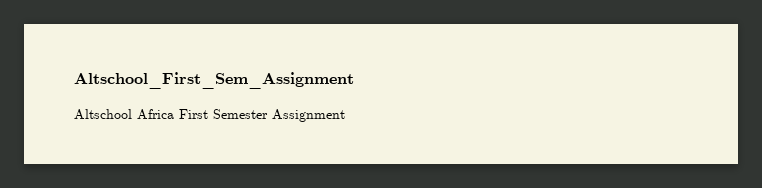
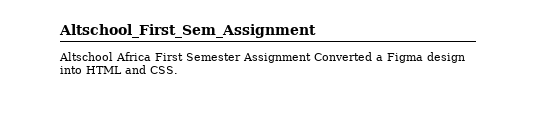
- Altschool Africa First Semester Assignment
+ Altschool Africa First Semester Assignment Converted a Figma design into HTML and CSS.

